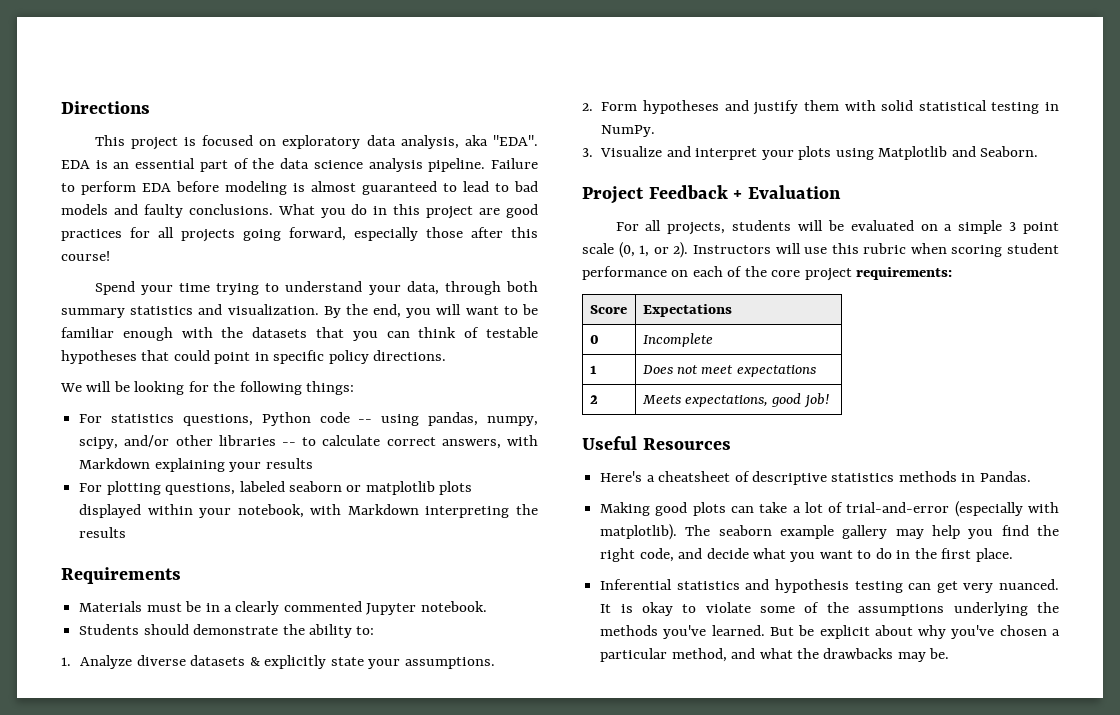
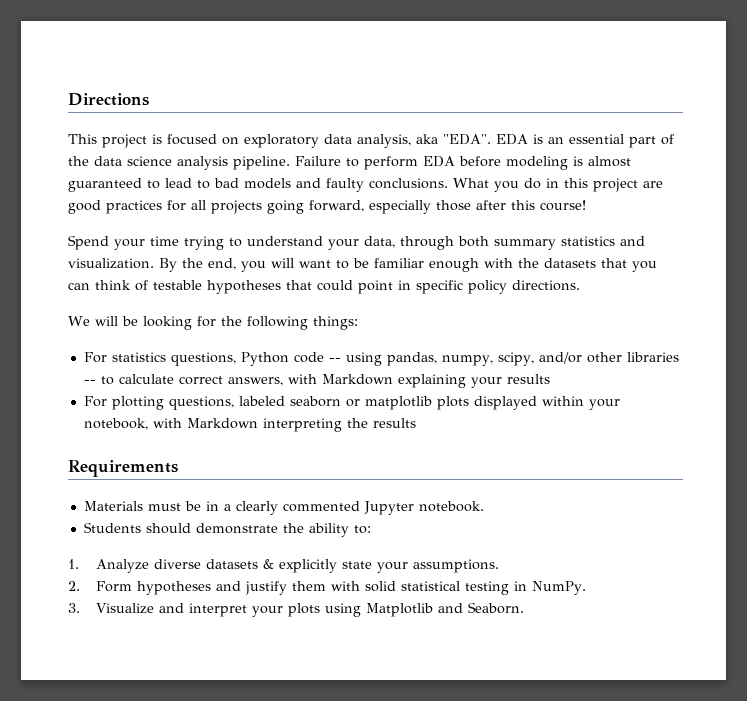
- Project Feedback + Evaluation
- For all projects, students will be evaluated on a simple 3 point scale (0, 1, or 2). Instructors will use this rubric when scoring student performance on each of the core project requirements:
- Score | Expectations
- 0 | Incomplete
- 1 | Does not meet expectations
- 2 | Meets expectations, good job!
- Useful Resources
- Here's a cheatsheet of descriptive statistics methods in Pandas.
- Making good plots can take a lot of trial-and-error (especially with matplotlib). The seaborn example gallery may help you find the right code, and decide what you want to do in the first place.
- Inferential statistics and hypothesis testing can get very nuanced. It is okay to violate some of the assumptions underlying the methods you've learned. But be explicit about why you've chosen a particular method, and what the drawbacks may be.

